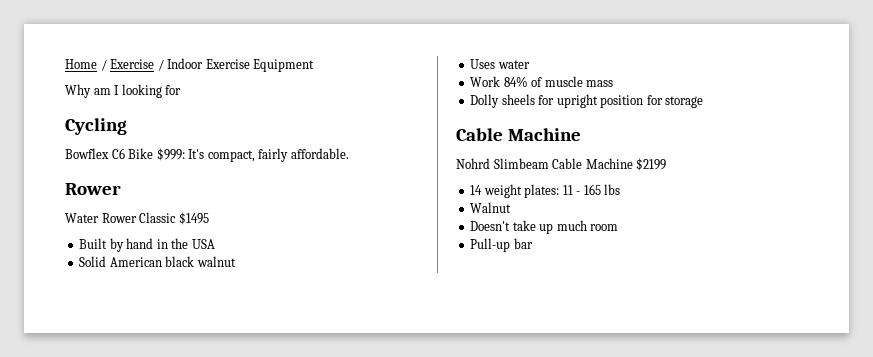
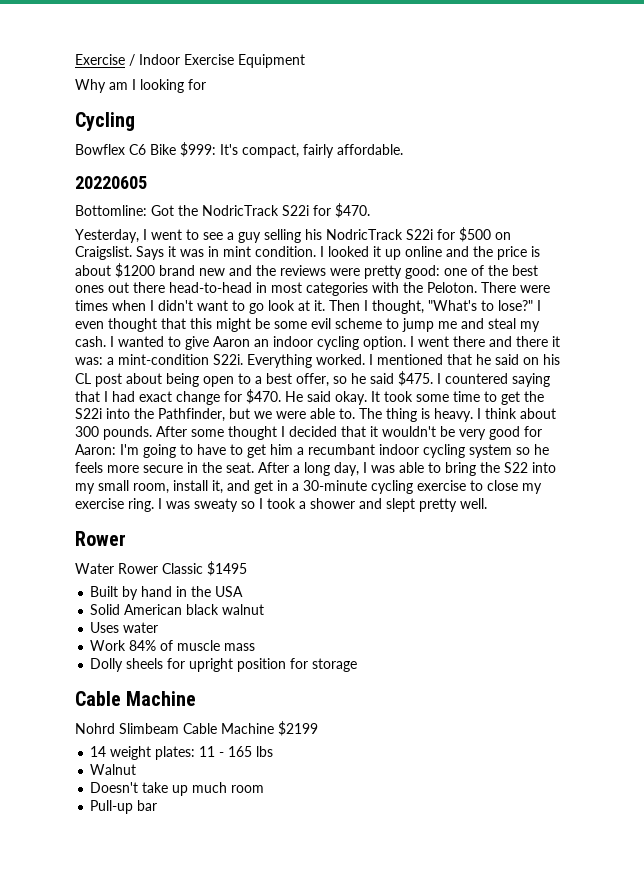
- Home / Exercise / Indoor Exercise Equipment
+ Exercise / Indoor Exercise Equipment
+ 20220605
+ Bottomline: Got the NodricTrack S22i for $470.
+ Yesterday, I went to see a guy selling his NodricTrack S22i for $500 on Craigslist. Says it was in mint condition. I looked it up online and the price is about $1200 brand new and the reviews were pretty good: one of the best ones out there head-to-head in most categories with the Peloton. There were times when I didn't want to go look at it. Then I thought, "What's to lose?" I even thought that this might be some evil scheme to jump me and steal my cash. I wanted to give Aaron an indoor cycling option. I went there and there it was: a mint-condition S22i. Everything worked. I mentioned that he said on his CL post about being open to a best offer, so he said $475. I countered saying that I had exact change for $470. He said okay. It took some time to get the S22i into the Pathfinder, but we were able to. The thing is heavy. I think about 300 pounds. After some thought I decided that it wouldn't be very good for Aaron: I'm going to have to get him a recumbant indoor cycling system so he feels more secure in the seat. After a long day, I was able to bring the S22 into my small room, install it, and get in a 30-minute cycling exercise to close my exercise ring. I was sweaty so I took a shower and slept pretty well.

